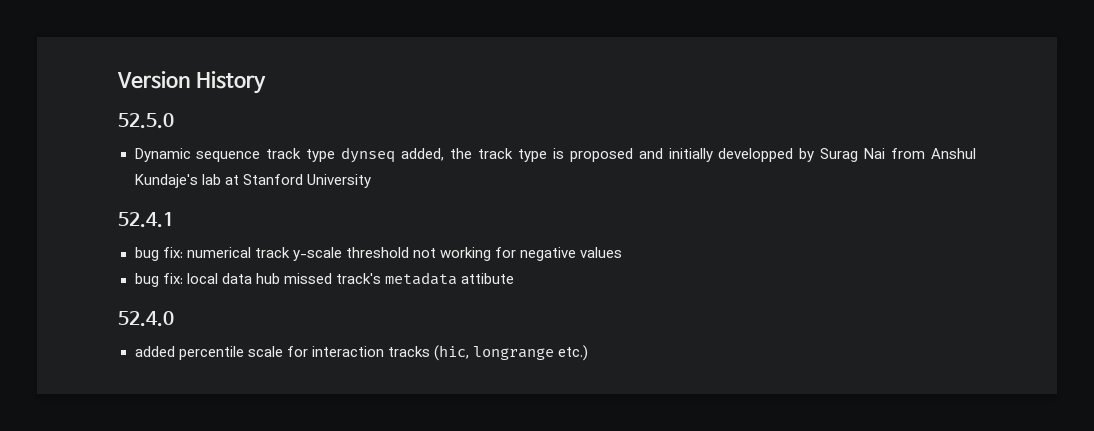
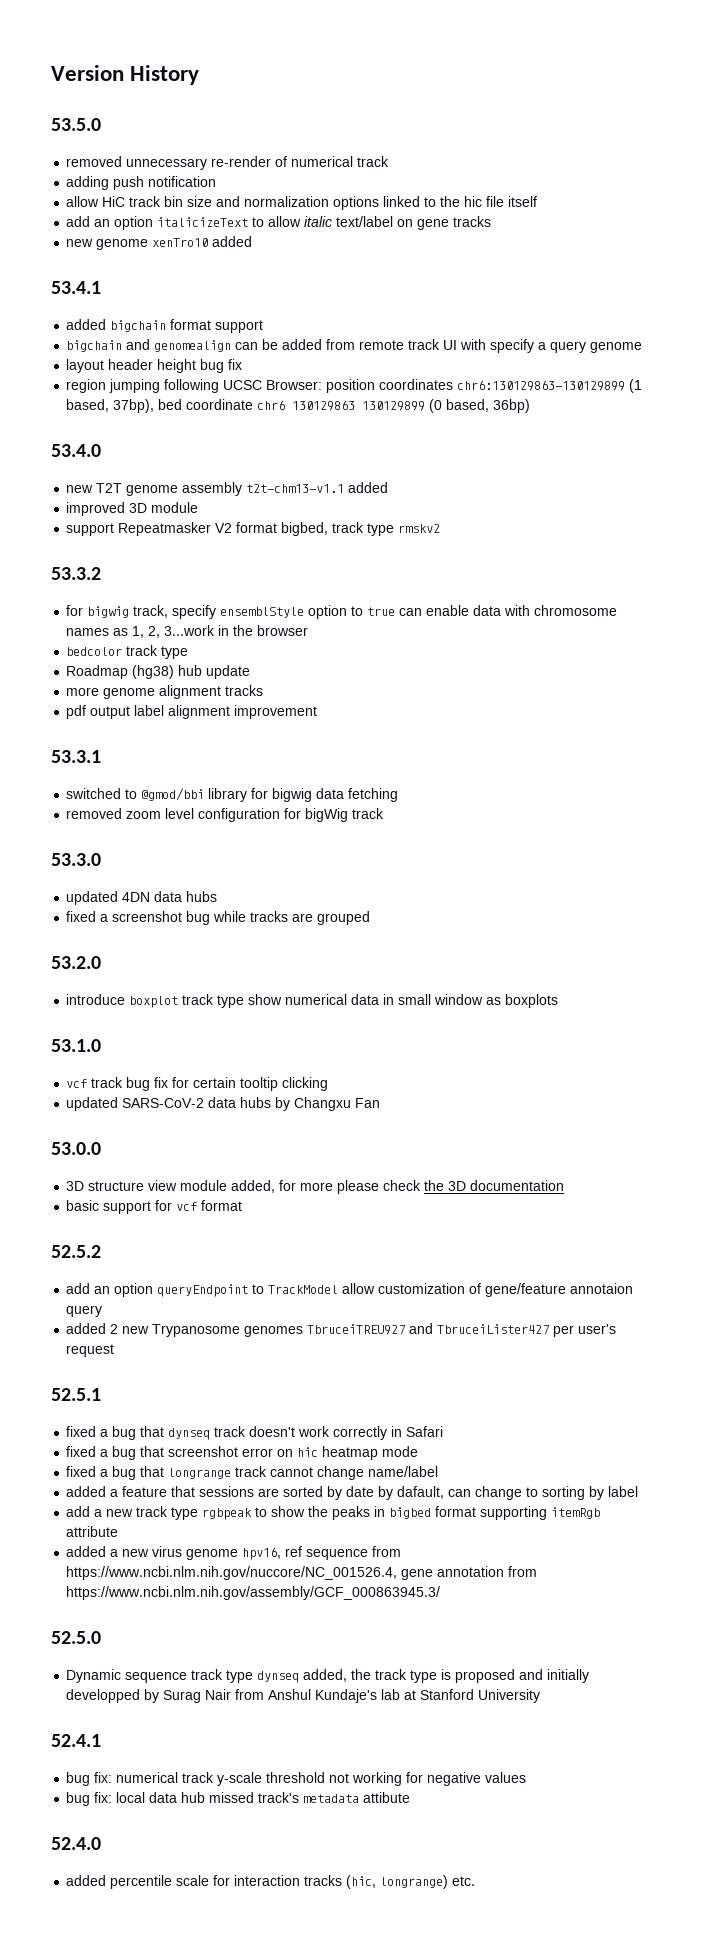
+ 53.5.0
+ removed unnecessary re-render of numerical track
+ adding push notification
+ allow HiC track bin size and normalization options linked to the hic file itself
+ add an option italicizeText to allow italic text/label on gene tracks
+ new genome xenTro10 added
+ 53.4.1
+ added bigchain format support
+ bigchain and genomealign can be added from remote track UI with specify a query genome
+ layout header height bug fix
+ region jumping following UCSC Browser: position coordinates chr6:130129863-130129899 (1 based, 37bp), bed coordinate chr6 130129863 130129899 (0 based, 36bp)
+ 53.4.0
+ new T2T genome assembly t2t-chm13-v1.1 added
+ improved 3D module
+ support Repeatmasker V2 format bigbed, track type rmskv2
+ 53.3.2
+ for bigwig track, specify ensemblStyle option to true can enable data with chromosome names as 1, 2, 3...work in the browser
+ bedcolor track type
+ Roadmap (hg38) hub update
+ more genome alignment tracks
+ pdf output label alignment improvement
+ 53.3.1
+ switched to @gmod/bbi library for bigwig data fetching
+ removed zoom level configuration for bigWig track
+ 53.3.0
+ updated 4DN data hubs
+ fixed a screenshot bug while tracks are grouped
+ 53.2.0
+ introduce boxplot track type show numerical data in small window as boxplots
+ 53.1.0
+ vcf track bug fix for certain tooltip clicking
+ updated SARS-CoV-2 data hubs by Changxu Fan
+ 53.0.0
+ 3D structure view module added, for more please check the 3D documentation
+ basic support for vcf format
+ 52.5.2
+ add an option queryEndpoint to TrackModel allow customization of gene/feature annotaion query
+ added 2 new Trypanosome genomes TbruceiTREU927 and TbruceiLister427 per user's request
+ 52.5.1
+ fixed a bug that dynseq track doesn't work correctly in Safari
+ fixed a bug that screenshot error on hic heatmap mode
+ fixed a bug that longrange track cannot change name/label
+ added a feature that sessions are sorted by date by dafault, can change to sorting by label
+ add a new track type rgbpeak to show the peaks in bigbed format supporting itemRgb attribute
+ added a new virus genome hpv16, ref sequence from https://www.ncbi.nlm.nih.gov/nuccore/NC_001526.4, gene annotation from https://www.ncbi.nlm.nih.gov/assembly/GCF_000863945.3/
- Dynamic sequence track type dynseq added, the track type is proposed and initially developped by Surag Nai from Anshul Kundaje's lab at Stanford University
+ Dynamic sequence track type dynseq added, the track type is proposed and initially developped by Surag Nair from Anshul Kundaje's lab at Stanford University
- added percentile scale for interaction tracks (hic, longrange etc.)
+ added percentile scale for interaction tracks (hic, longrange) etc.

